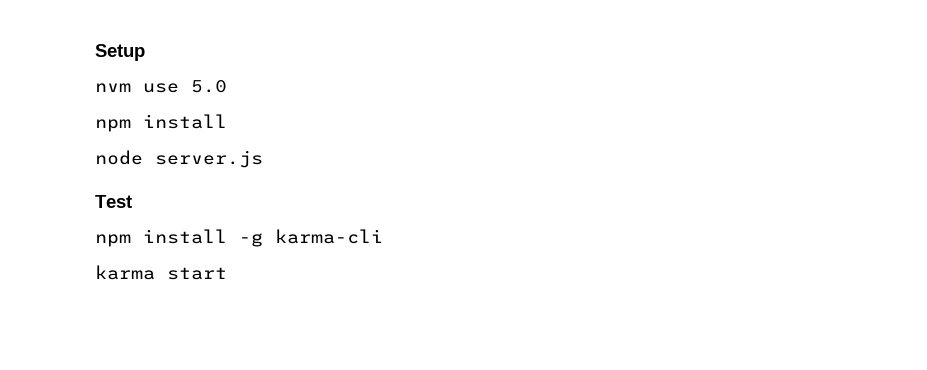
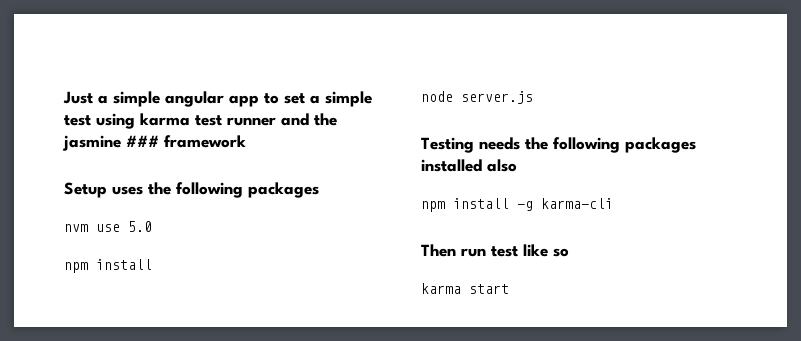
- Setup
+ Just a simple angular app to set a simple test using karma test runner and the jasmine ### framework
+ Setup uses the following packages
- Test
+ Testing needs the following packages installed also
+ Then run test like so

